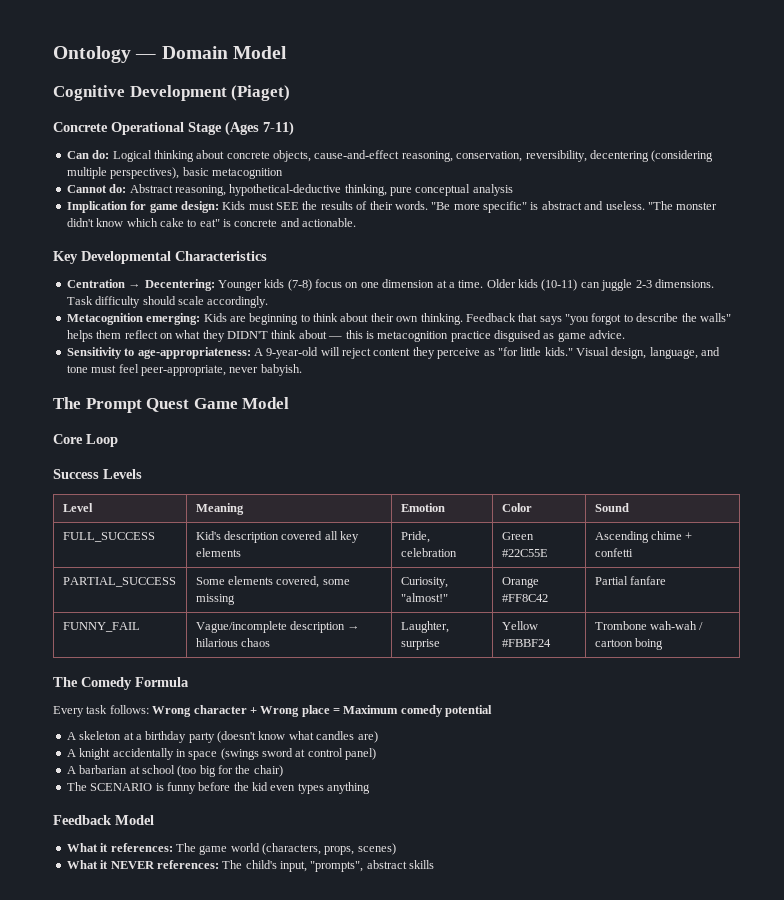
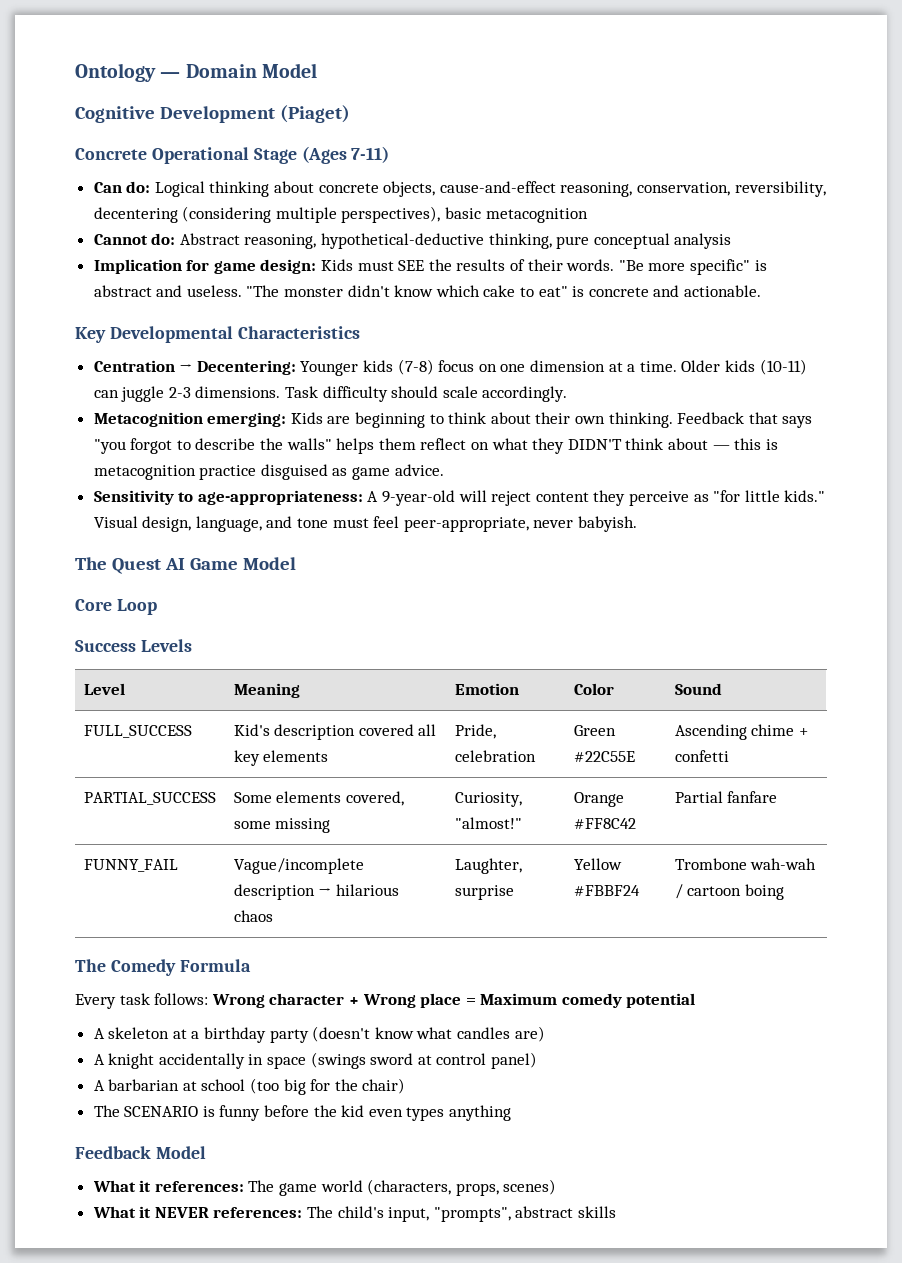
- The Prompt Quest Game Model
+ The Quest AI Game Model

